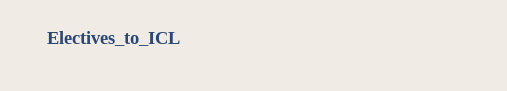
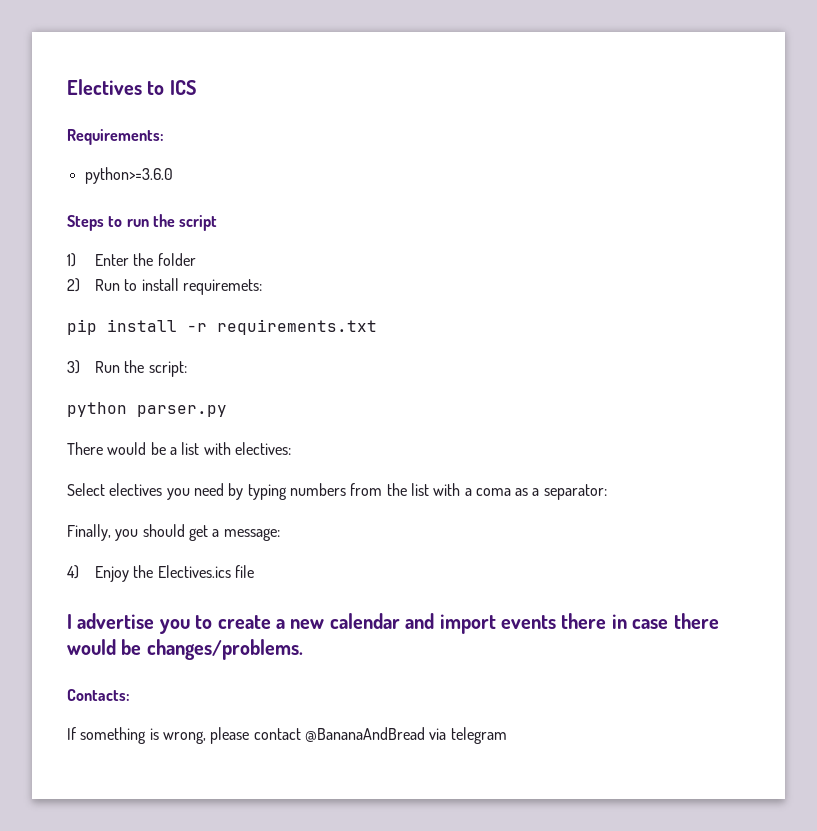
- Electives_to_ICL
+ Electives to ICS
+ Requirements:
+ python>=3.6.0
+ Steps to run the script
+ 1) Enter the folder
+ 2) Run to install requiremets:
+ pip install -r requirements.txt
+ 3) Run the script:
+ python parser.py
+ There would be a list with electives:
+ Select electives you need by typing numbers from the list with a coma as a separator:
+ Finally, you should get a message:
+ 4) Enjoy the Electives.ics file
+ I advertise you to create a new calendar and import events there in case there would be changes/problems.
+ Contacts:
+ If something is wrong, please contact @BananaAndBread via telegram

